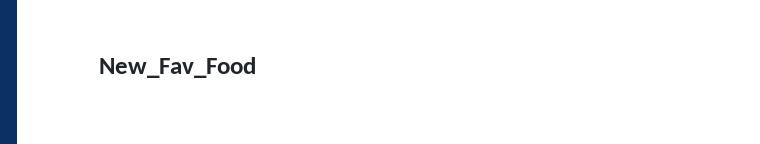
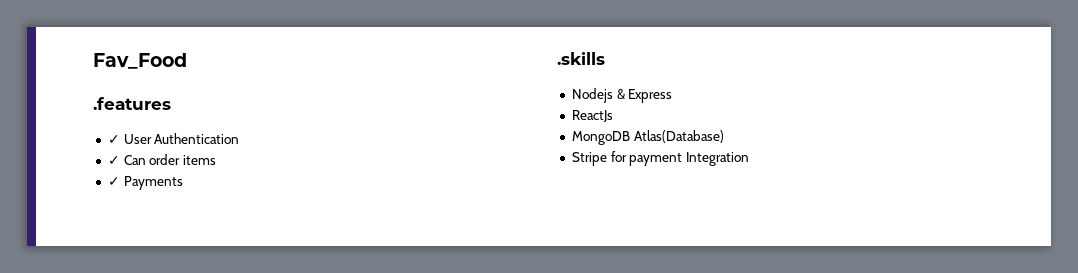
- New_Fav_Food
+ Fav_Food
+ .features
+ ✓ User Authentication
+ ✓ Can order items
+ ✓ Payments
+ .skills
+ Nodejs & Express
+ ReactJs
+ MongoDB Atlas(Database)
+ Stripe for payment Integration

